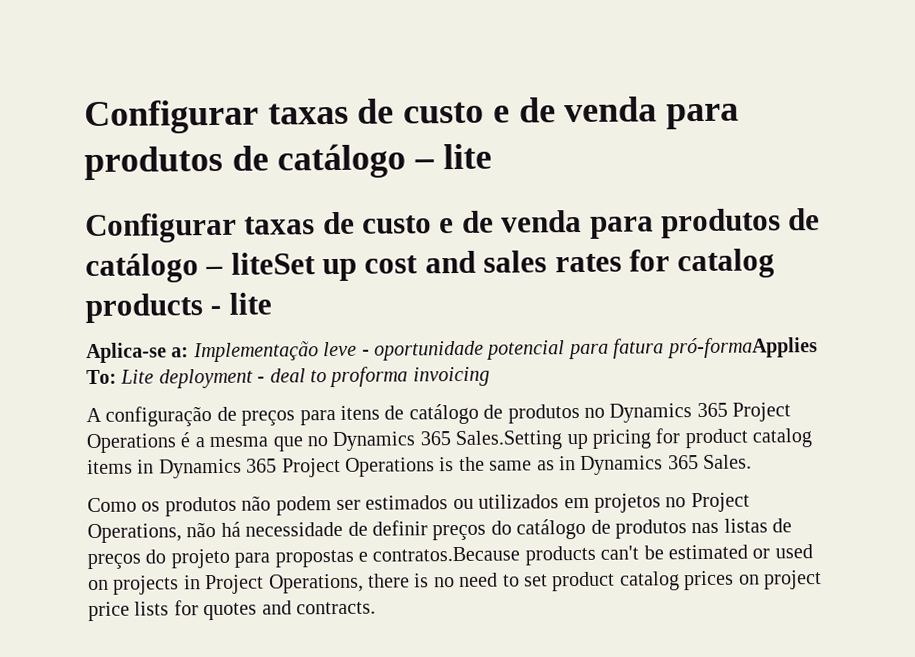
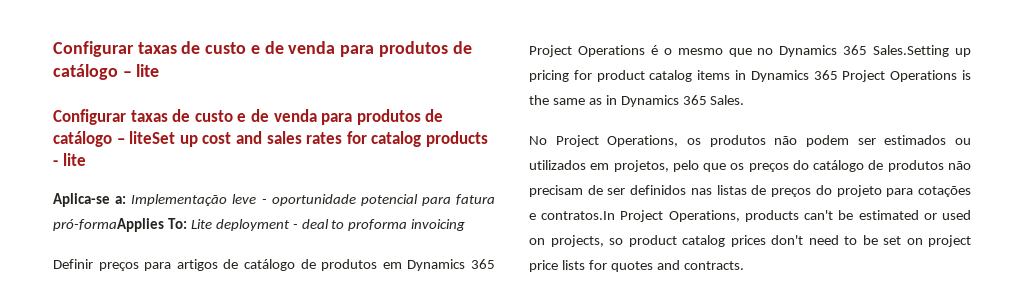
- A configuração de preços para itens de catálogo de produtos no Dynamics 365 Project Operations é a mesma que no Dynamics 365 Sales.Setting up pricing for product catalog items in Dynamics 365 Project Operations is the same as in Dynamics 365 Sales.
+ Definir preços para artigos de catálogo de produtos em Dynamics 365 Project Operations é o mesmo que no Dynamics 365 Sales.Setting up pricing for product catalog items in Dynamics 365 Project Operations is the same as in Dynamics 365 Sales.
- Como os produtos não podem ser estimados ou utilizados em projetos no Project Operations, não há necessidade de definir preços do catálogo de produtos nas listas de preços do projeto para propostas e contratos.Because products can't be estimated or used on projects in Project Operations, there is no need to set product catalog prices on project price lists for quotes and contracts.
+ No Project Operations, os produtos não podem ser estimados ou utilizados em projetos, pelo que os preços do catálogo de produtos não precisam de ser definidos nas listas de preços do projeto para cotações e contratos.In Project Operations, products can't be estimated or used on projects, so product catalog prices don't need to be set on project price lists for quotes and contracts.

